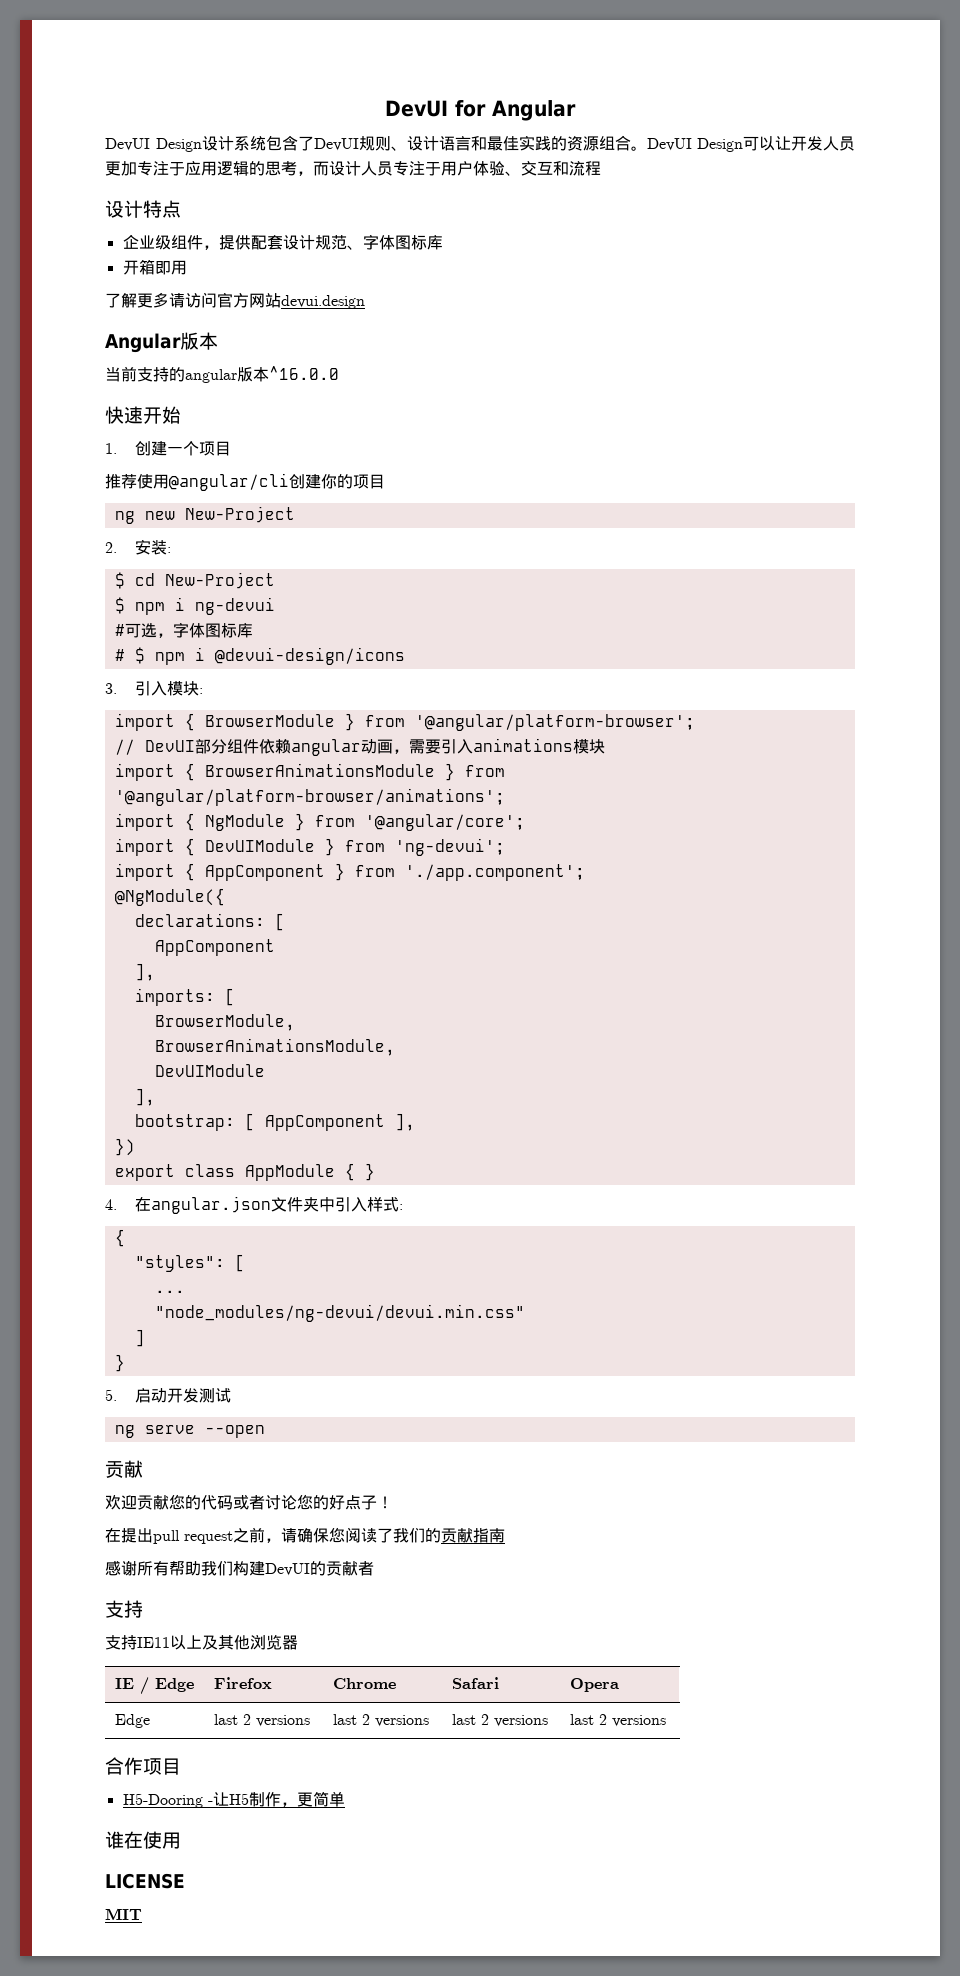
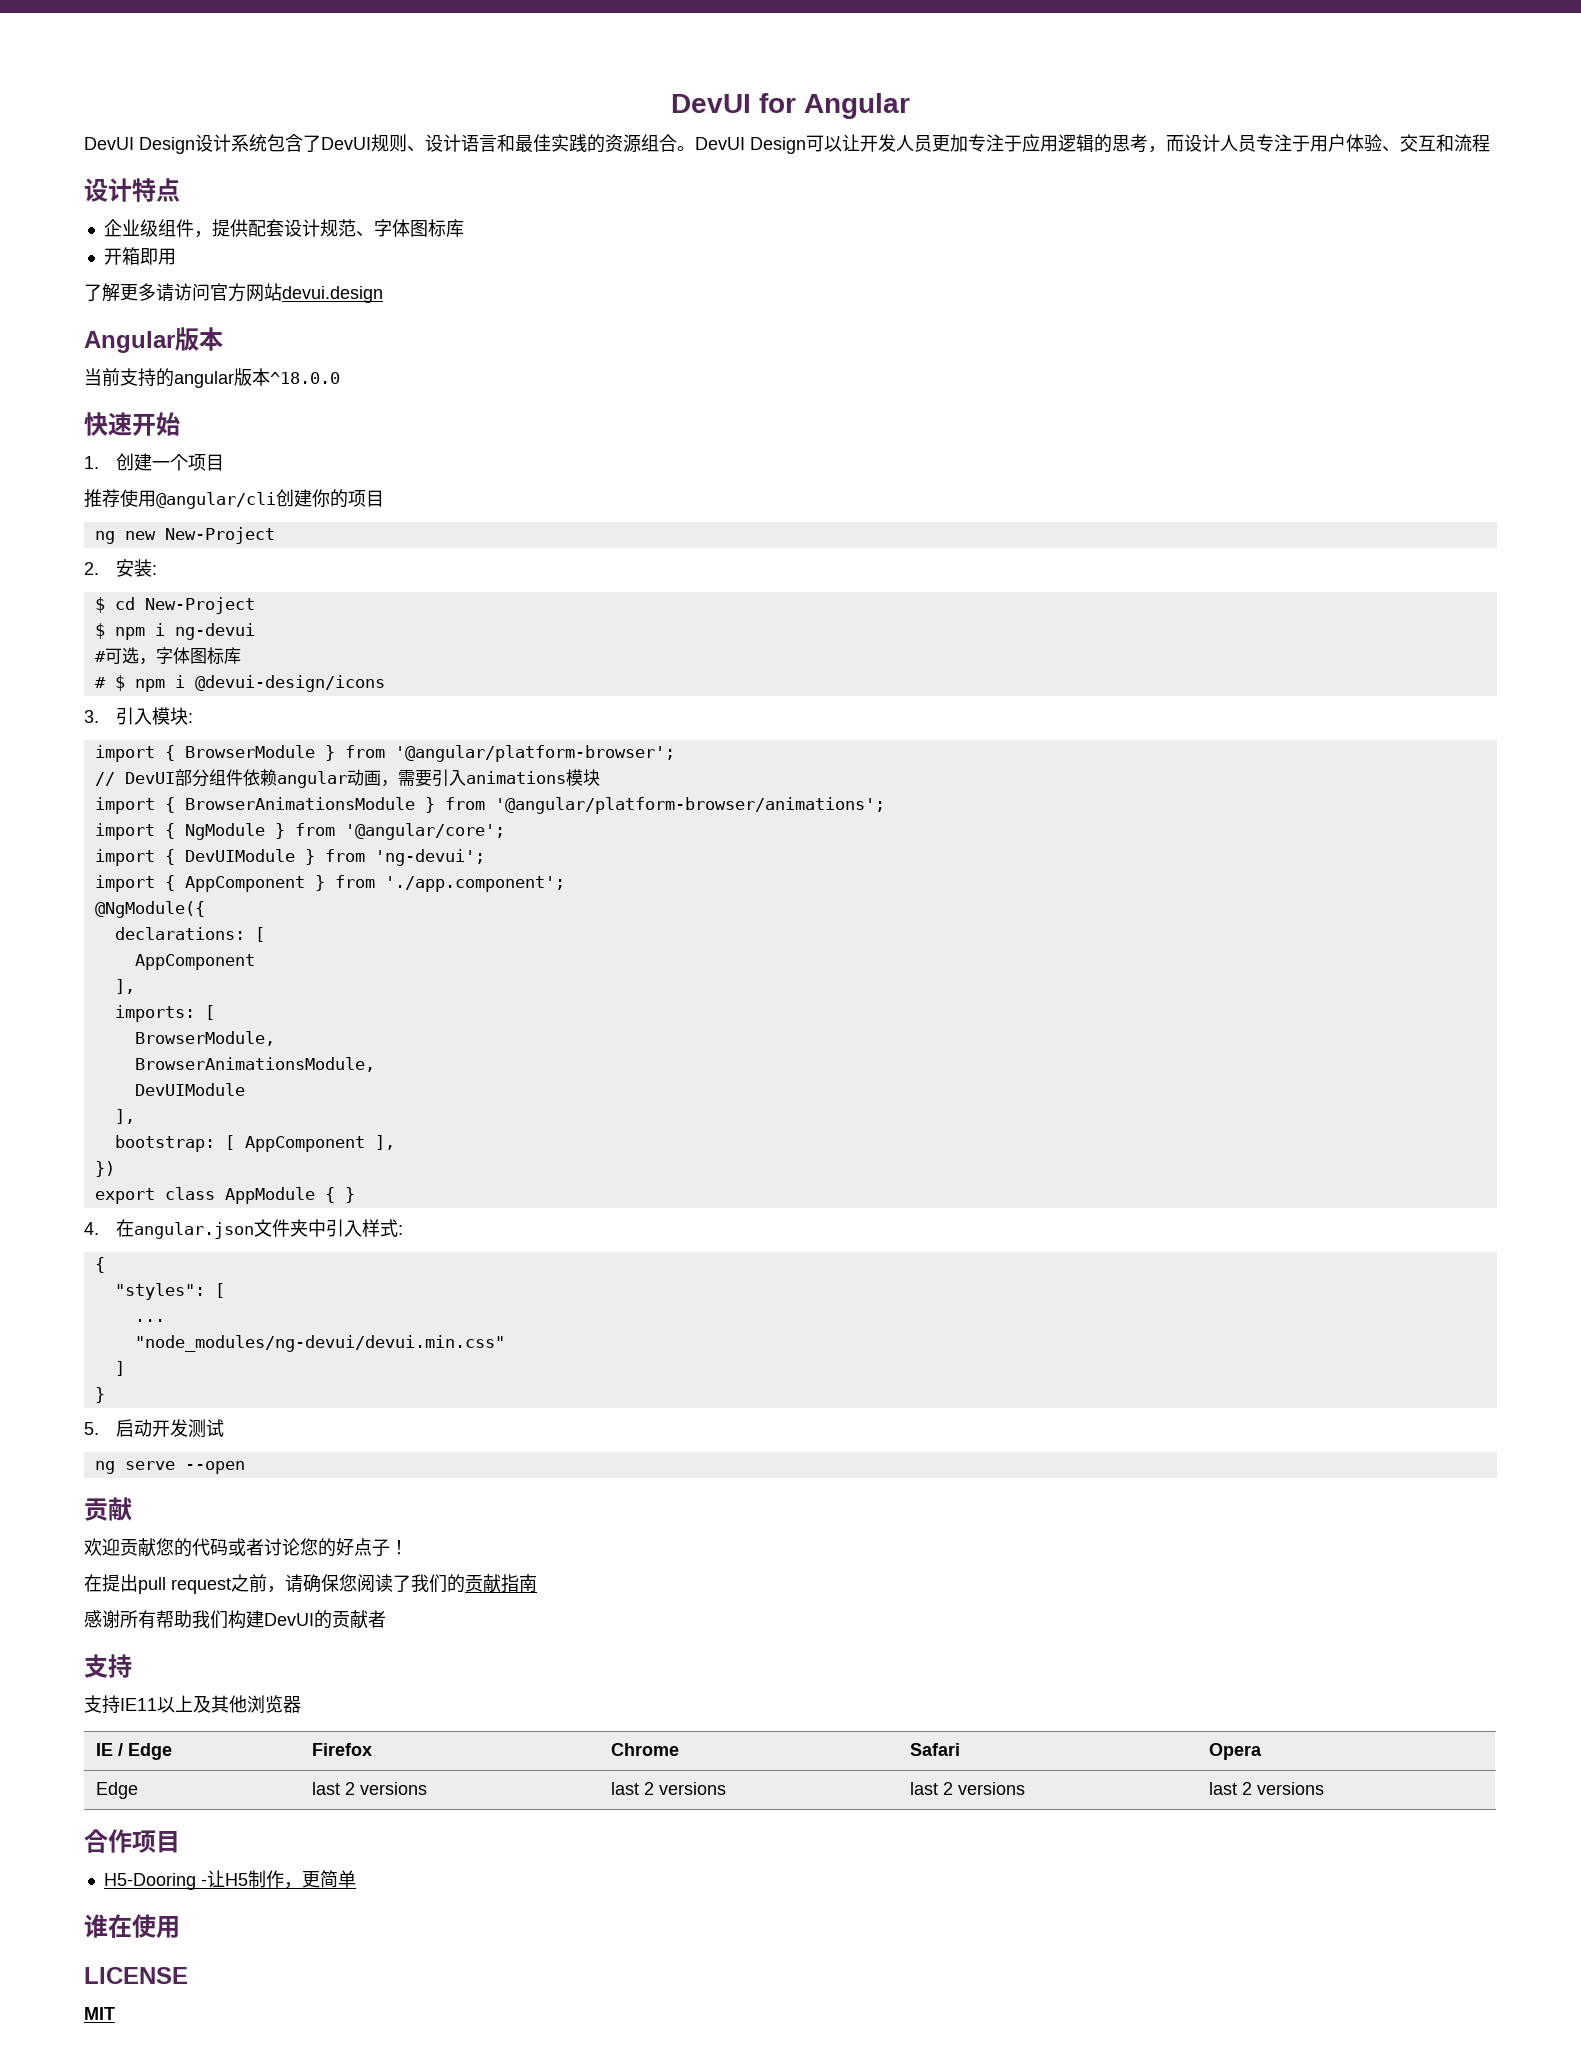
- 当前支持的angular版本^16.0.0
+ 当前支持的angular版本^18.0.0

